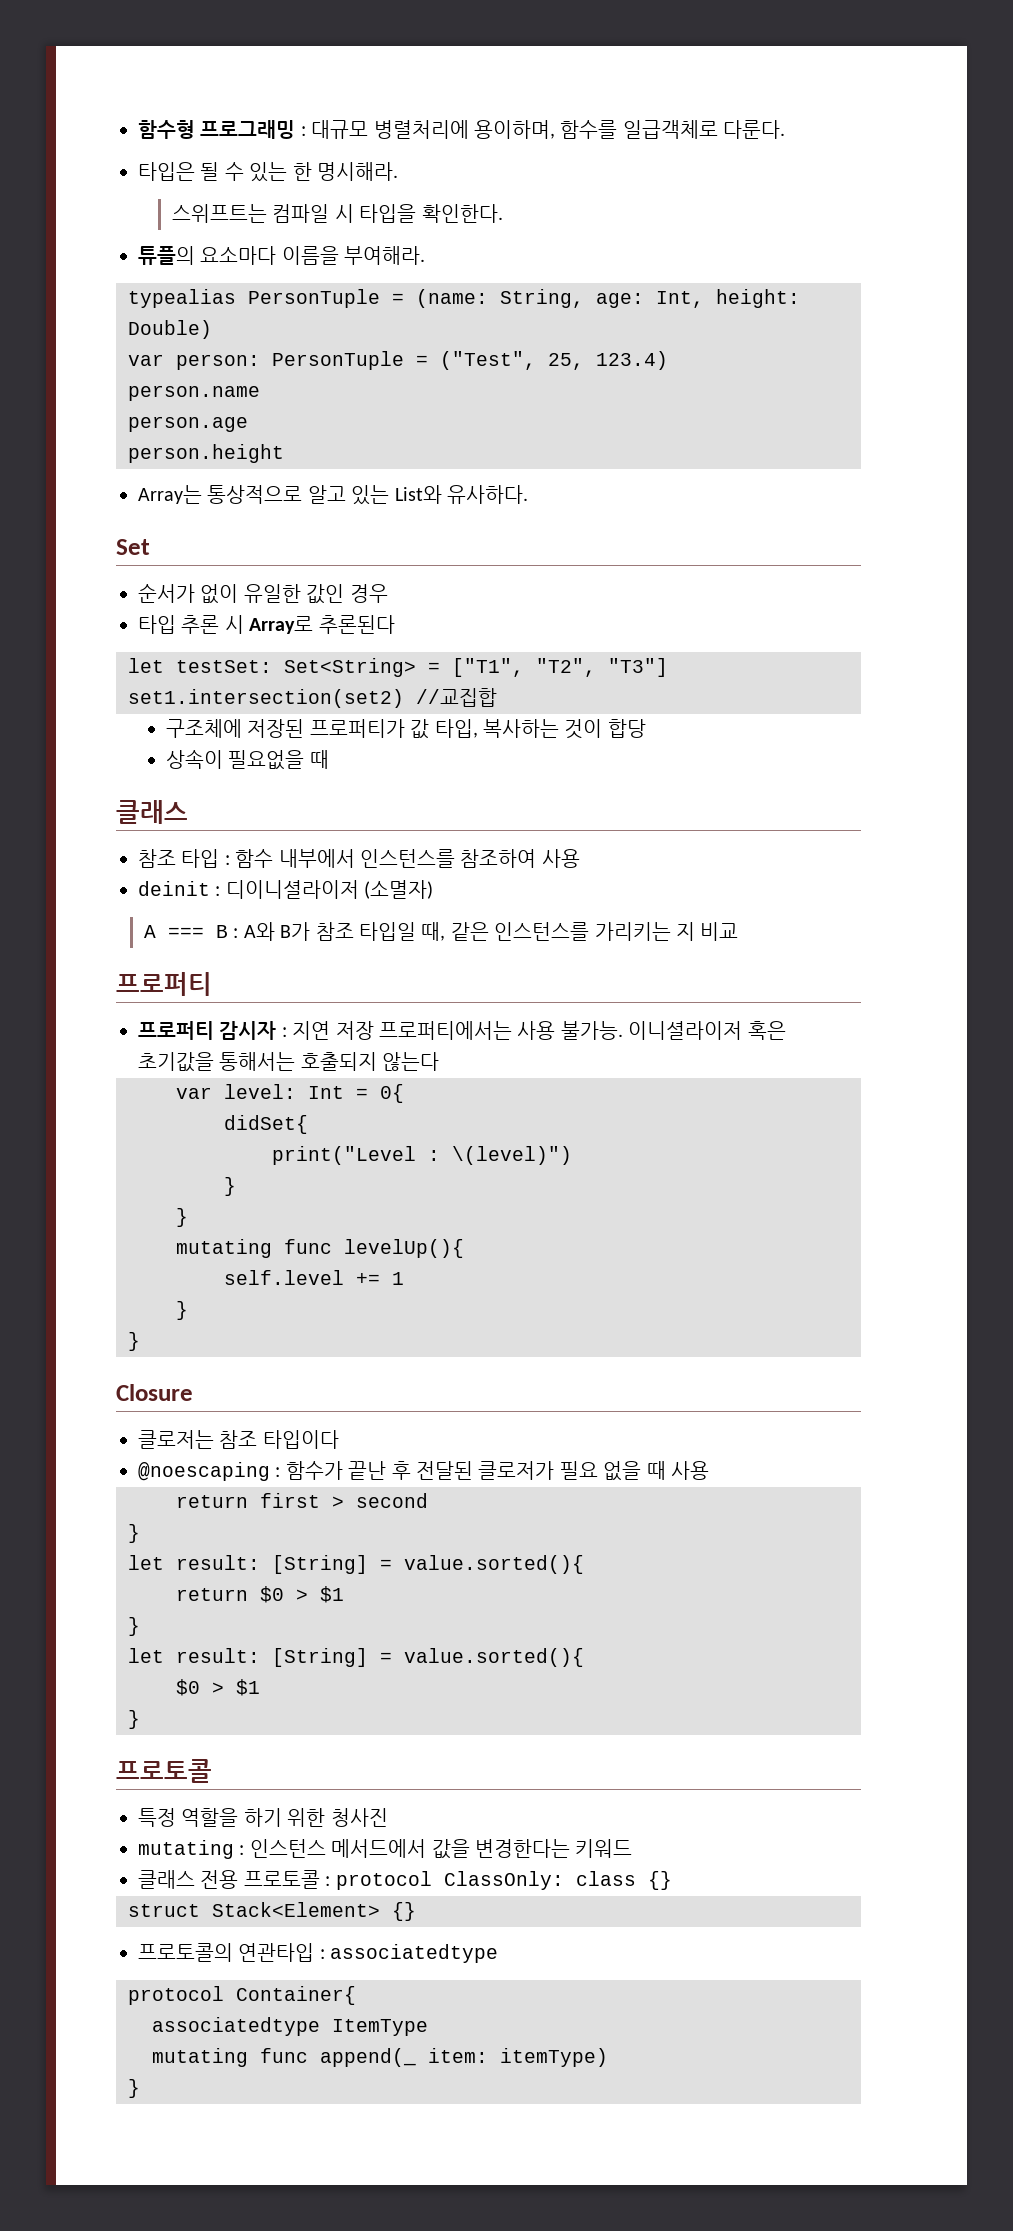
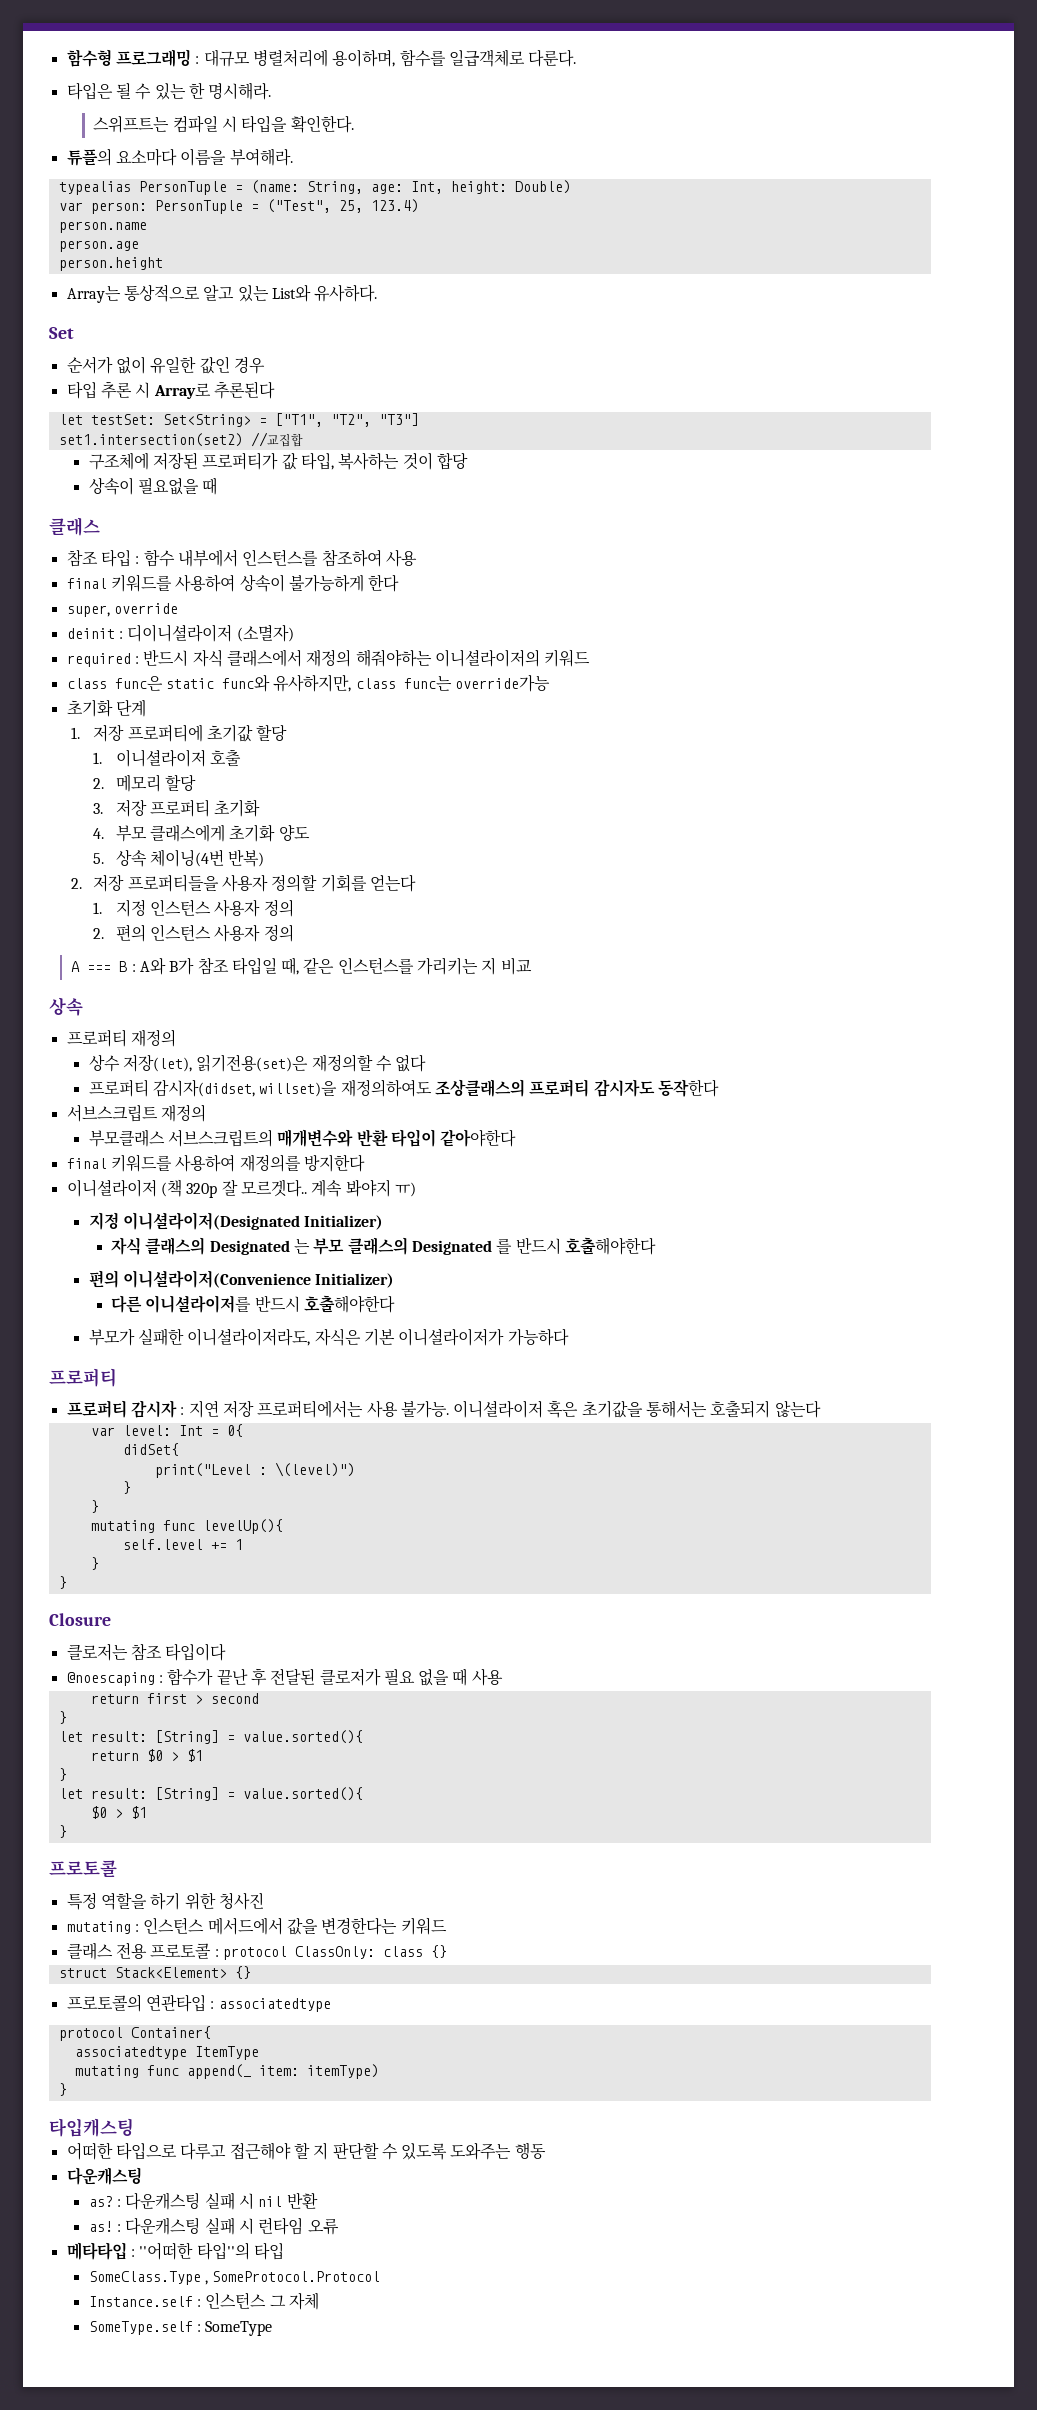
+ final 키워드를 사용하여 상속이 불가능하게 한다
+ super, override
  deinit : 디이니셜라이저 (소멸자)
+ required : 반드시 자식 클래스에서 재정의 해줘야하는 이니셜라이저의 키워드
+ class func은 static func와 유사하지만, class func는 override가능
+ 초기화 단계
+ 1. 저장 프로퍼티에 초기값 할당
+ 1. 이니셜라이저 호출
+ 2. 메모리 할당
+ 3. 저장 프로퍼티 초기화
+ 4. 부모 클래스에게 초기화 양도
+ 5. 상속 체이닝(4번 반복)
+ 2. 저장 프로퍼티들을 사용자 정의할 기회를 얻는다
+ 1. 지정 인스턴스 사용자 정의
+ 2. 편의 인스턴스 사용자 정의
  A === B : A와 B가 참조 타입일 때, 같은 인스턴스를 가리키는 지 비교
+ 상속
+ 프로퍼티 재정의
+ 상수 저장(let), 읽기전용(set)은 재정의할 수 없다
+ 프로퍼티 감시자(didset, willset)을 재정의하여도 조상클래스의 프로퍼티 감시자도 동작한다
+ 서브스크립트 재정의
+ 부모클래스 서브스크립트의 매개변수와 반환 타입이 같아야한다
+ final 키워드를 사용하여 재정의를 방지한다
+ 이니셜라이저 (책 320p 잘 모르겟다.. 계속 봐야지 ㅠ)
+ 지정 이니셜라이저(Designated Initializer)
+ 자식 클래스의 Designated 는 부모 클래스의 Designated 를 반드시 호출해야한다
+ 편의 이니셜라이저(Convenience Initializer)
+ 다른 이니셜라이저를 반드시 호출해야한다
+ 부모가 실패한 이니셜라이저라도, 자식은 기본 이니셜라이저가 가능하다
+ 타입캐스팅
+ 어떠한 타입으로 다루고 접근해야 할 지 판단할 수 있도록 도와주는 행동
+ 다운캐스팅
+ as? : 다운캐스팅 실패 시 nil 반환
+ as! : 다운캐스팅 실패 시 런타임 오류
+ 메타타입 : ''어떠한 타입''의 타입
+ SomeClass.Type , SomeProtocol.Protocol
+ Instance.self : 인스턴스 그 자체
+ SomeType.self : SomeType

